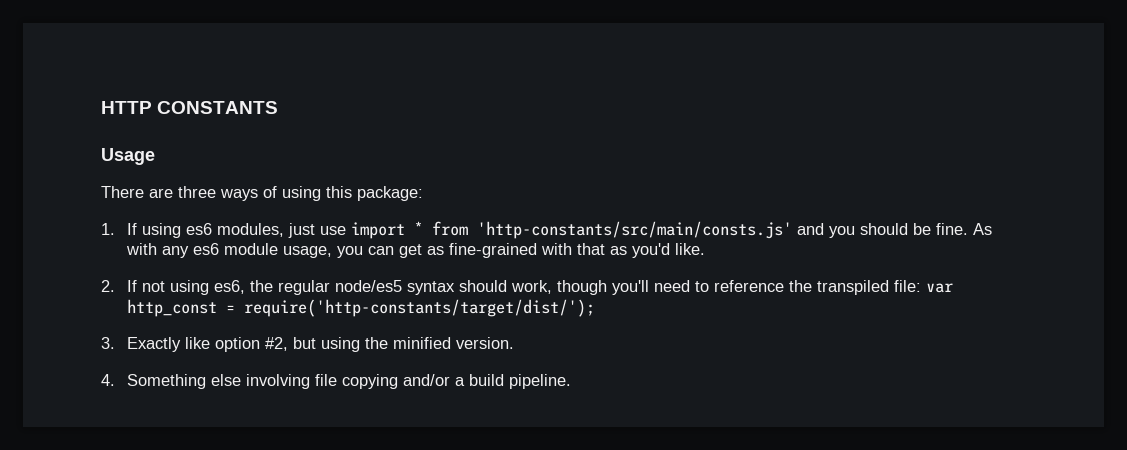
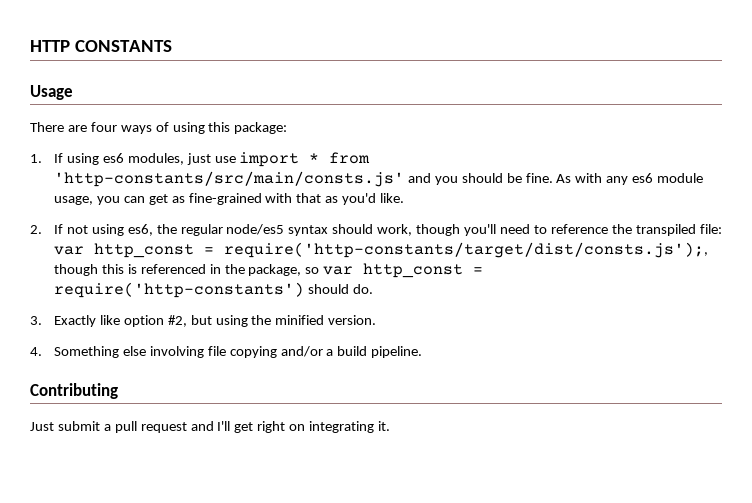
- There are three ways of using this package:
+ There are four ways of using this package:
- 2. If not using es6, the regular node/es5 syntax should work, though you'll need to reference the transpiled file: var http_const = require('http-constants/target/dist/');
+ 2. If not using es6, the regular node/es5 syntax should work, though you'll need to reference the transpiled file: var http_const = require('http-constants/target/dist/consts.js');, though this is referenced in the package, so var http_const = require('http-constants') should do.
+ Contributing
+ Just submit a pull request and I'll get right on integrating it.

